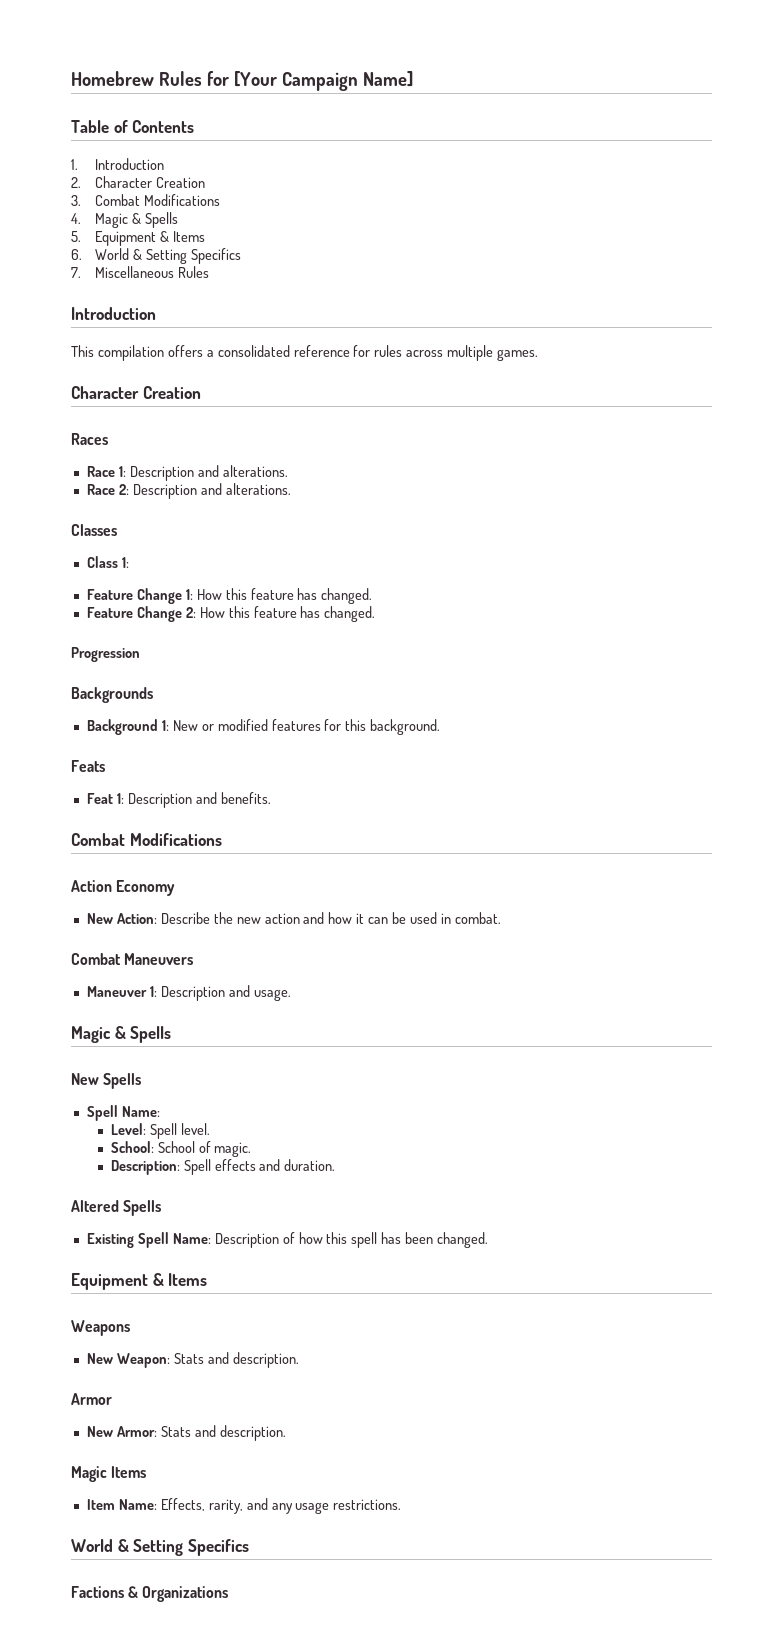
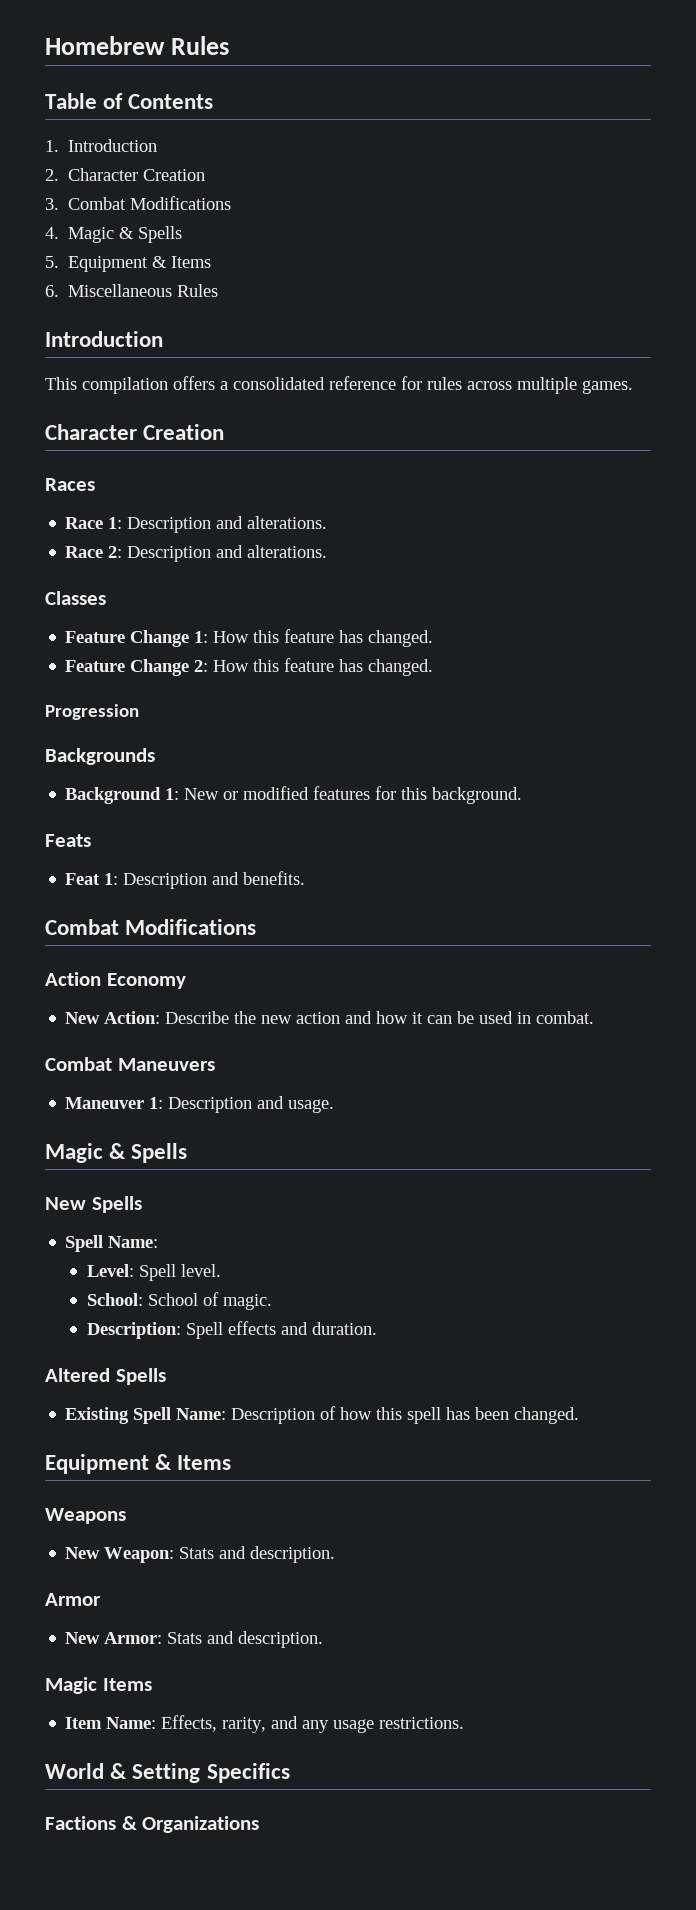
- Homebrew Rules for [Your Campaign Name]
+ Homebrew Rules
- 6. World & Setting Specifics
- 7. Miscellaneous Rules
+ 6. Miscellaneous Rules
- Class 1:

